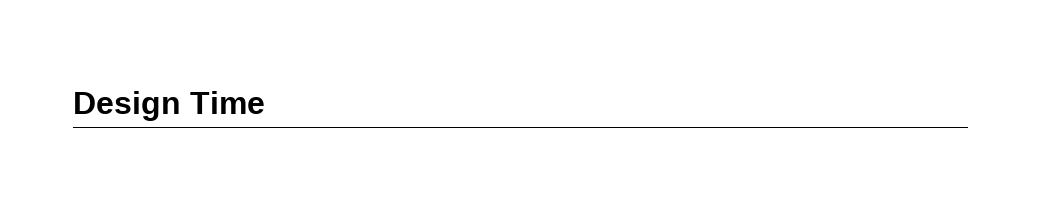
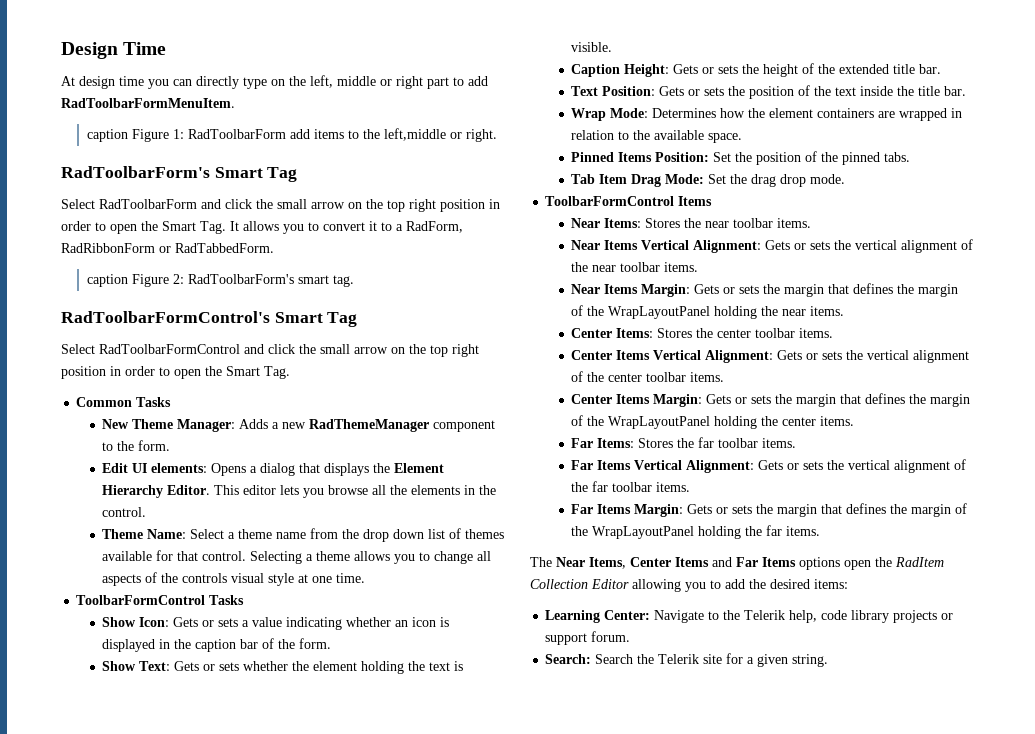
+ At design time you can directly type on the left, middle or right part to add RadToolbarFormMenuItem.
+ caption Figure 1: RadToolbarForm add items to the left,middle or right.
+ RadToolbarForm's Smart Tag
+ Select RadToolbarForm and click the small arrow on the top right position in order to open the Smart Tag. It allows you to convert it to a RadForm, RadRibbonForm or RadTabbedForm.
+ caption Figure 2: RadToolbarForm's smart tag.
+ RadToolbarFormControl's Smart Tag
+ Select RadToolbarFormControl and click the small arrow on the top right position in order to open the Smart Tag.
+ Common Tasks
+ New Theme Manager: Adds a new RadThemeManager component to the form.
+ Edit UI elements: Opens a dialog that displays the Element Hierarchy Editor. This editor lets you browse all the elements in the control.
+ Theme Name: Select a theme name from the drop down list of themes available for that control. Selecting a theme allows you to change all aspects of the controls visual style at one time.
+ ToolbarFormControl Tasks
+ Show Icon: Gets or sets a value indicating whether an icon is displayed in the caption bar of the form.
+ Show Text: Gets or sets whether the element holding the text is visible.
+ Caption Height: Gets or sets the height of the extended title bar.
+ Text Position: Gets or sets the position of the text inside the title bar.
+ Wrap Mode: Determines how the element containers are wrapped in relation to the available space.
+ Pinned Items Position: Set the position of the pinned tabs.
+ Tab Item Drag Mode: Set the drag drop mode.
+ ToolbarFormControl Items
+ Near Items: Stores the near toolbar items.
+ Near Items Vertical Alignment: Gets or sets the vertical alignment of the near toolbar items.
+ Near Items Margin: Gets or sets the margin that defines the margin of the WrapLayoutPanel holding the near items.
+ Center Items: Stores the center toolbar items.
+ Center Items Vertical Alignment: Gets or sets the vertical alignment of the center toolbar items.
+ Center Items Margin: Gets or sets the margin that defines the margin of the WrapLayoutPanel holding the center items.
+ Far Items: Stores the far toolbar items.
+ Far Items Vertical Alignment: Gets or sets the vertical alignment of the far toolbar items.
+ Far Items Margin: Gets or sets the margin that defines the margin of the WrapLayoutPanel holding the far items.
+ The Near Items, Center Items and Far Items options open the RadItem Collection Editor allowing you to add the desired items:
+ Learning Center: Navigate to the Telerik help, code library projects or support forum.
+ Search: Search the Telerik site for a given string.

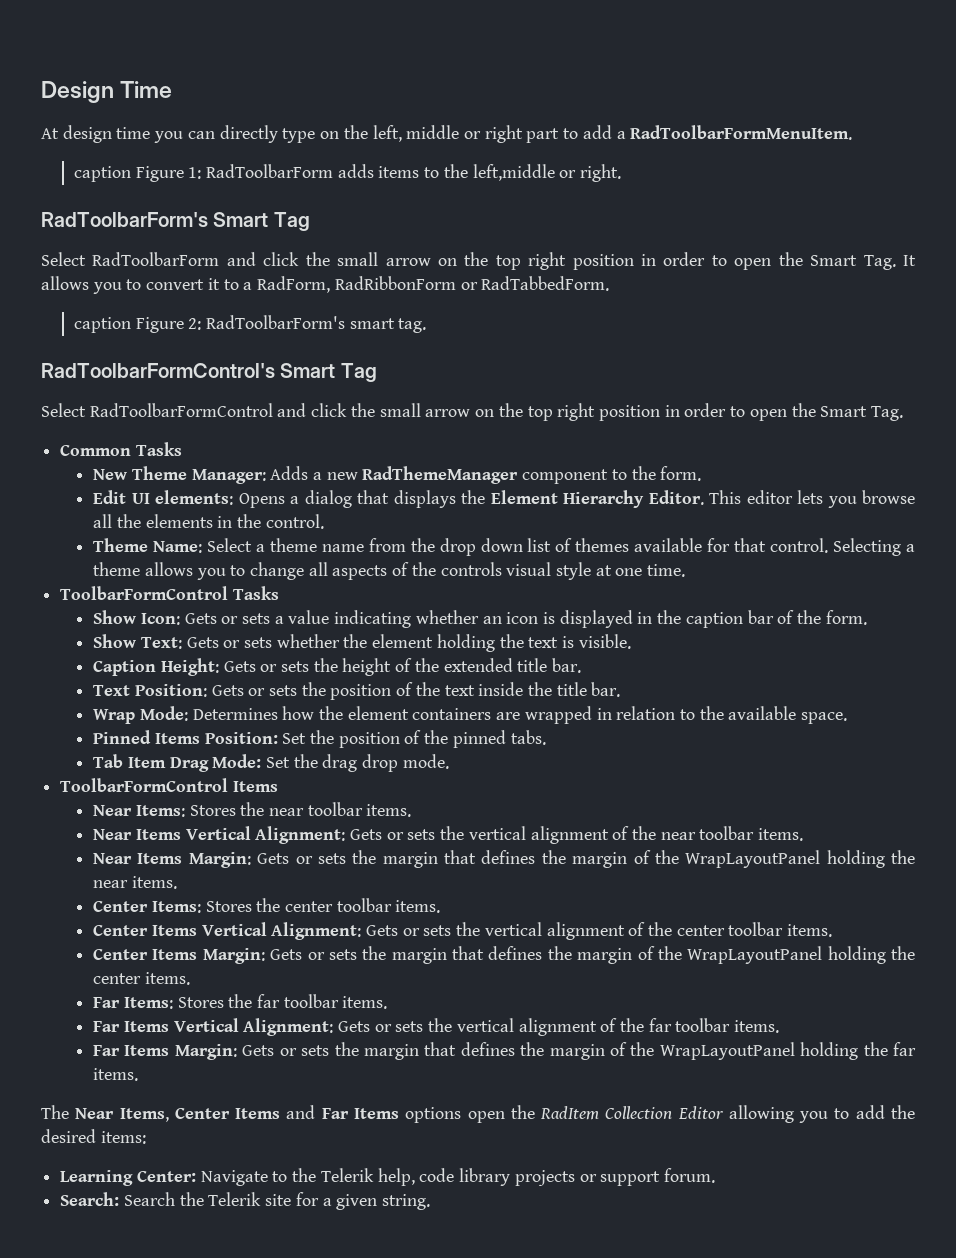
- At design time you can directly type on the left, middle or right part to add RadToolbarFormMenuItem.
+ At design time you can directly type on the left, middle or right part to add a RadToolbarFormMenuItem.
- caption Figure 1: RadToolbarForm add items to the left,middle or right.
+ caption Figure 1: RadToolbarForm adds items to the left,middle or right.

